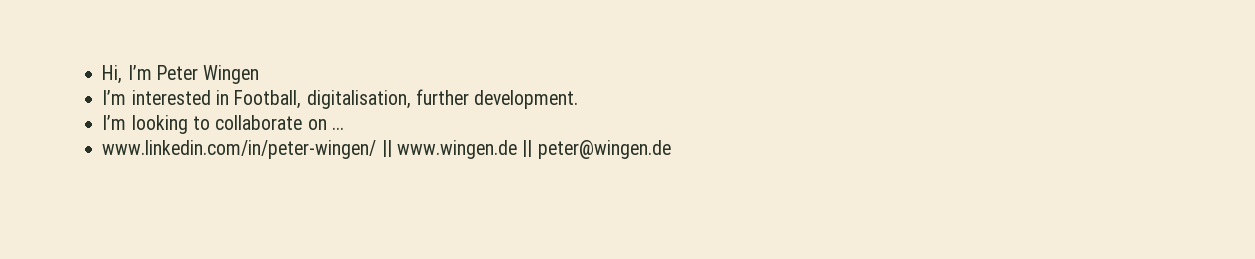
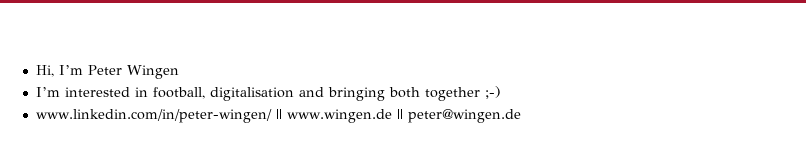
- I’m interested in Football, digitalisation, further development.
- I’m looking to collaborate on ...
+ I’m interested in football, digitalisation and bringing both together ;-)

